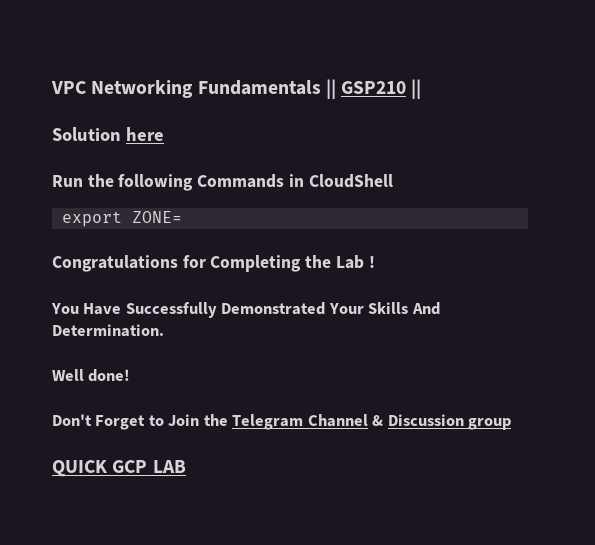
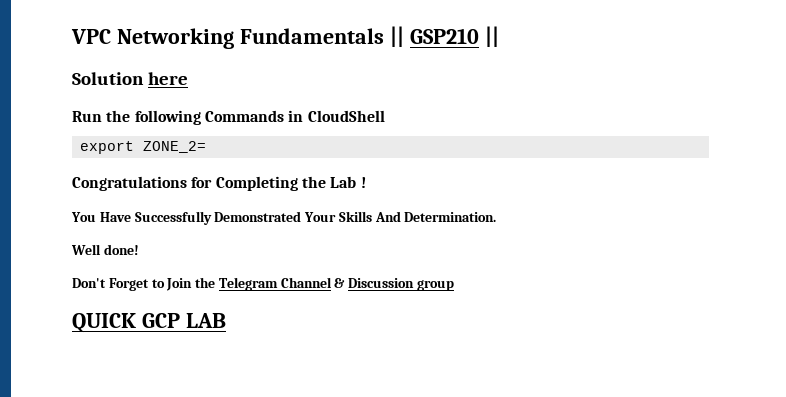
- export ZONE=
+ export ZONE_2=

